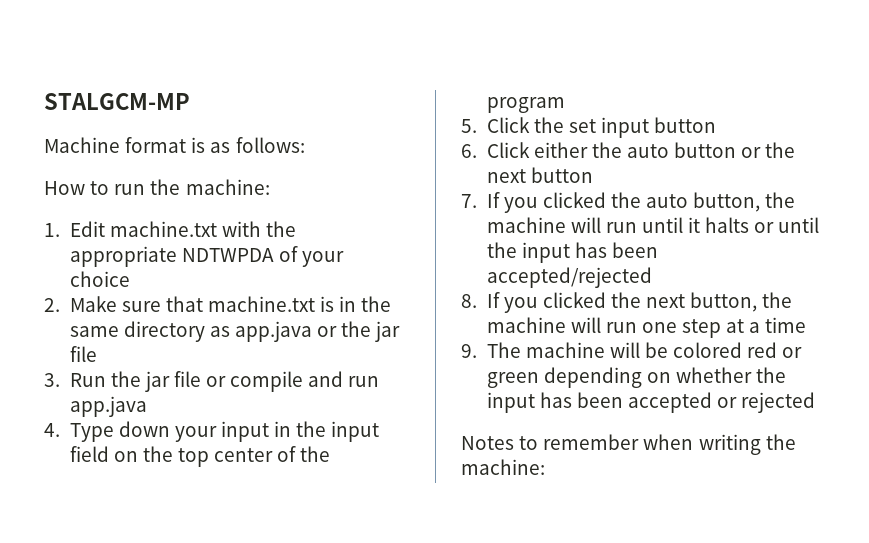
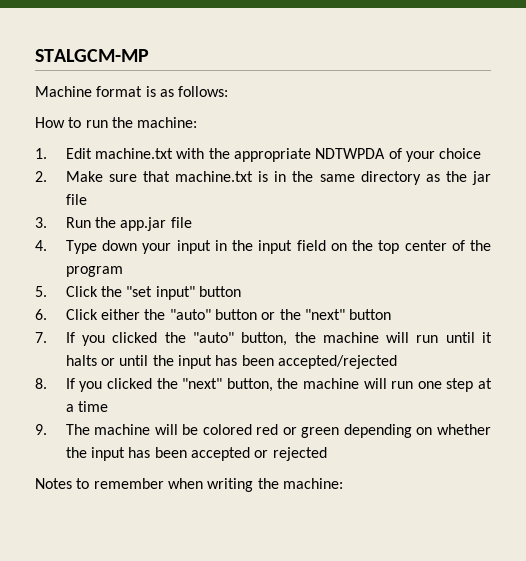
- 2. Make sure that machine.txt is in the same directory as app.java or the jar file
+ 2. Make sure that machine.txt is in the same directory as the jar file
- 3. Run the jar file or compile and run app.java
+ 3. Run the app.jar file
- 5. Click the set input button
+ 5. Click the "set input" button
- 6. Click either the auto button or the next button
+ 6. Click either the "auto" button or the "next" button
- 7. If you clicked the auto button, the machine will run until it halts or until the input has been accepted/rejected
+ 7. If you clicked the "auto" button, the machine will run until it halts or until the input has been accepted/rejected
- 8. If you clicked the next button, the machine will run one step at a time
+ 8. If you clicked the "next" button, the machine will run one step at a time

